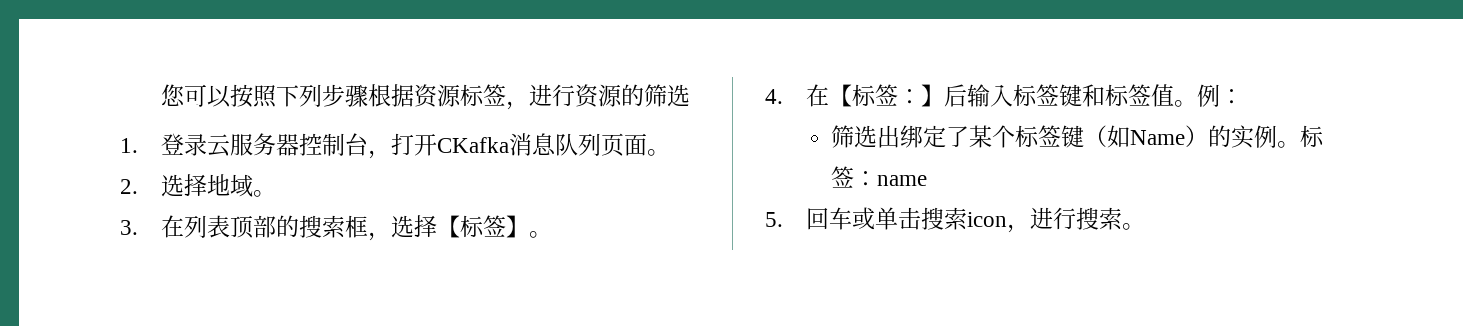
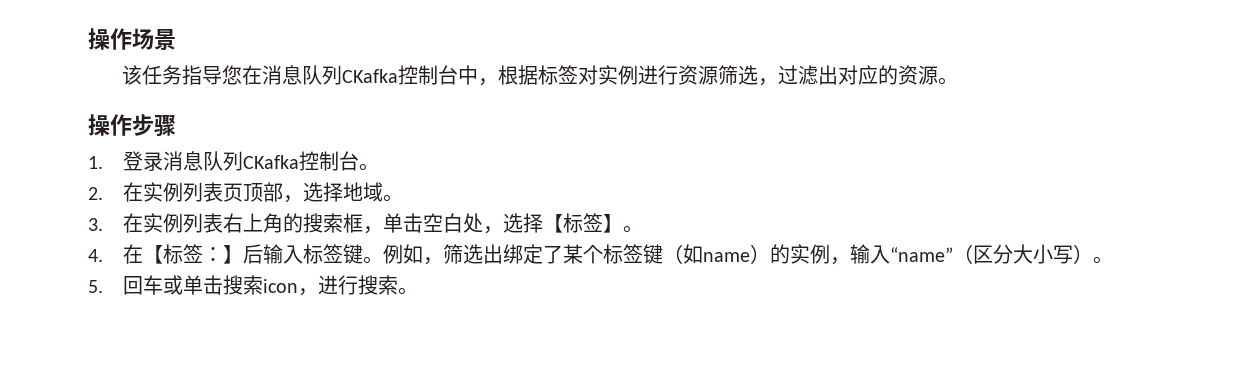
- 您可以按照下列步骤根据资源标签，进行资源的筛选
- 1.登录云服务器控制台，打开CKafka消息队列页面。
- 2.选择地域。
- 3.在列表顶部的搜索框，选择【标签】。
+ 操作场景
+ 该任务指导您在消息队列CKafka控制台中，根据标签对实例进行资源筛选，过滤出对应的资源。
+ 操作步骤
+ 1.登录消息队列CKafka控制台。
+ 2.在实例列表页顶部，选择地域。
+ 3.在实例列表右上角的搜索框，单击空白处，选择【标签】。
- 4.在【标签：】后输入标签键和标签值。例：
- 筛选出绑定了某个标签键（如Name）的实例。标签：name
+ 4.在【标签：】后输入标签键。例如，筛选出绑定了某个标签键（如name）的实例，输入“name”（区分大小写）。

